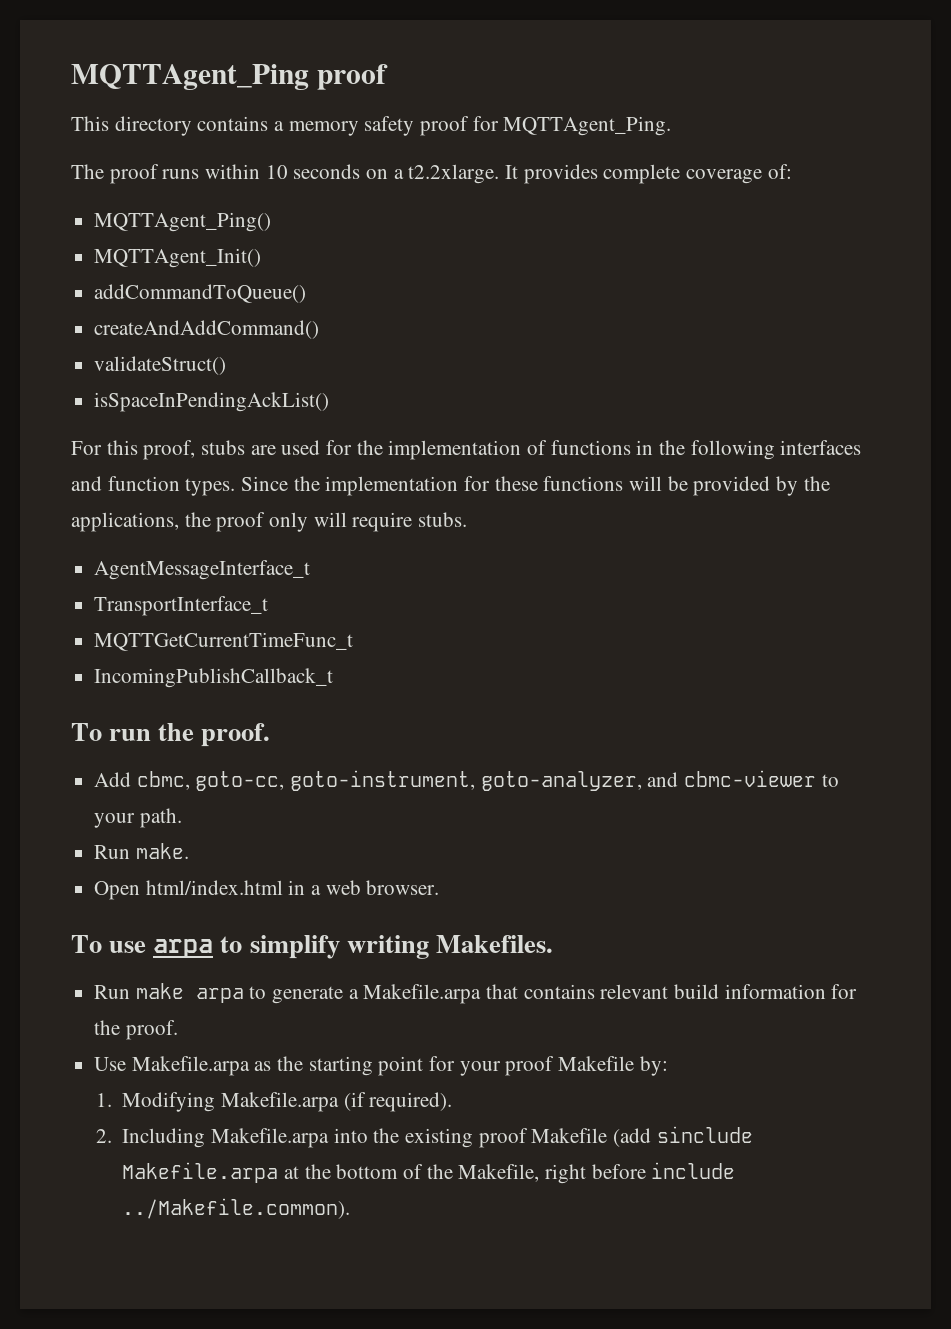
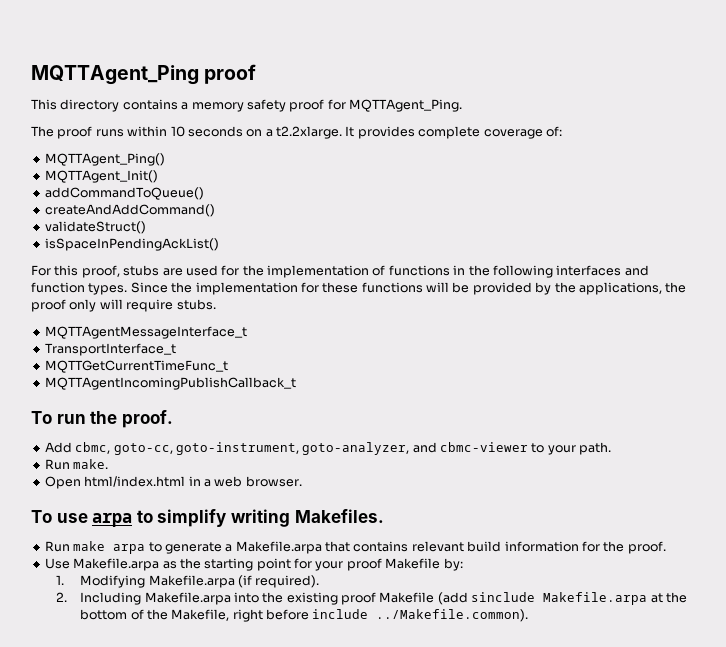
- AgentMessageInterface_t
+ MQTTAgentMessageInterface_t
- IncomingPublishCallback_t
+ MQTTAgentIncomingPublishCallback_t

